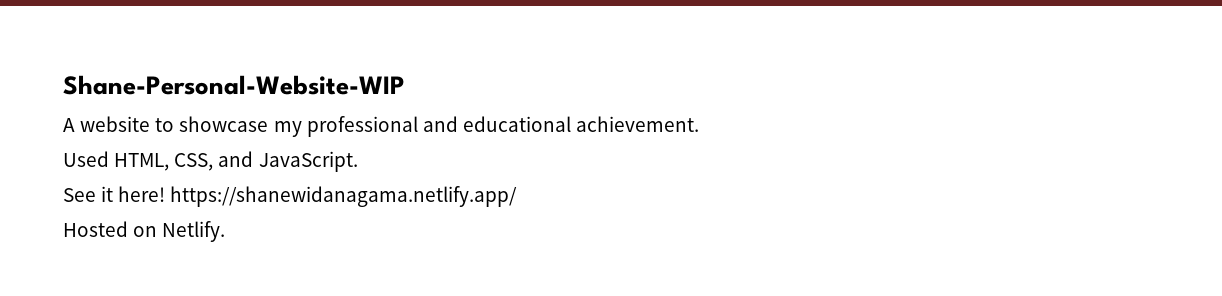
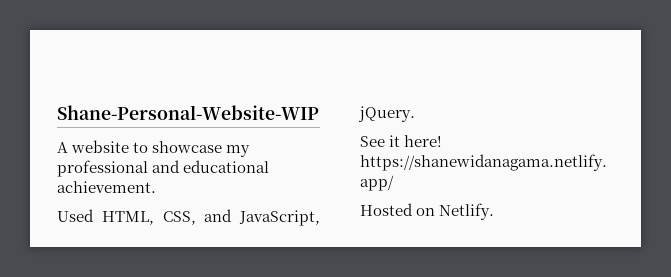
- Used HTML, CSS, and JavaScript.
+ Used HTML, CSS, and JavaScript, jQuery.

